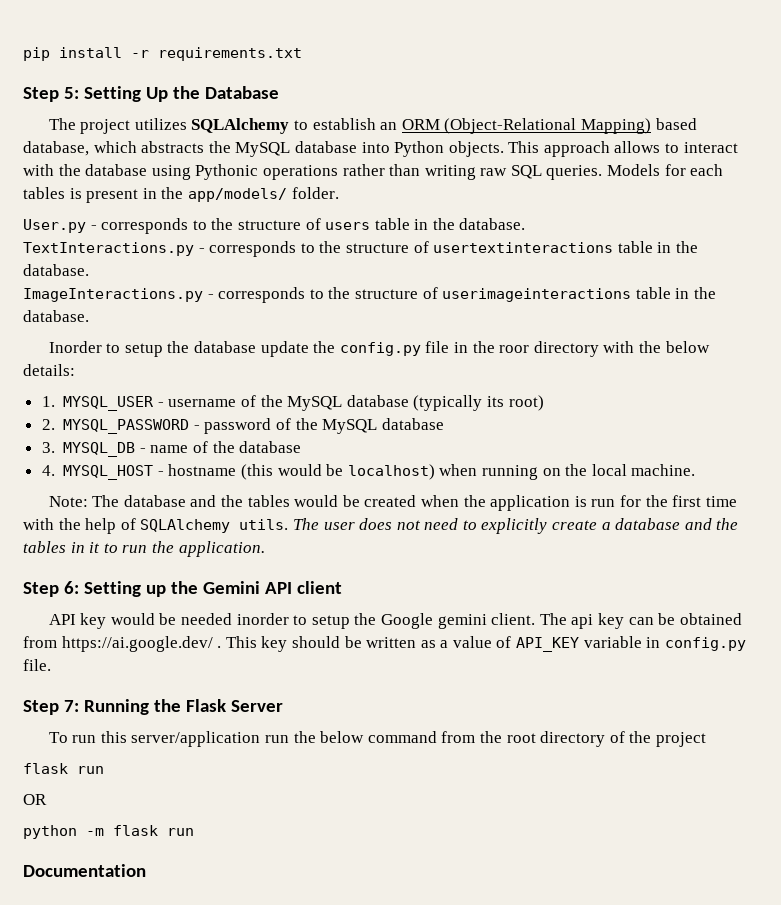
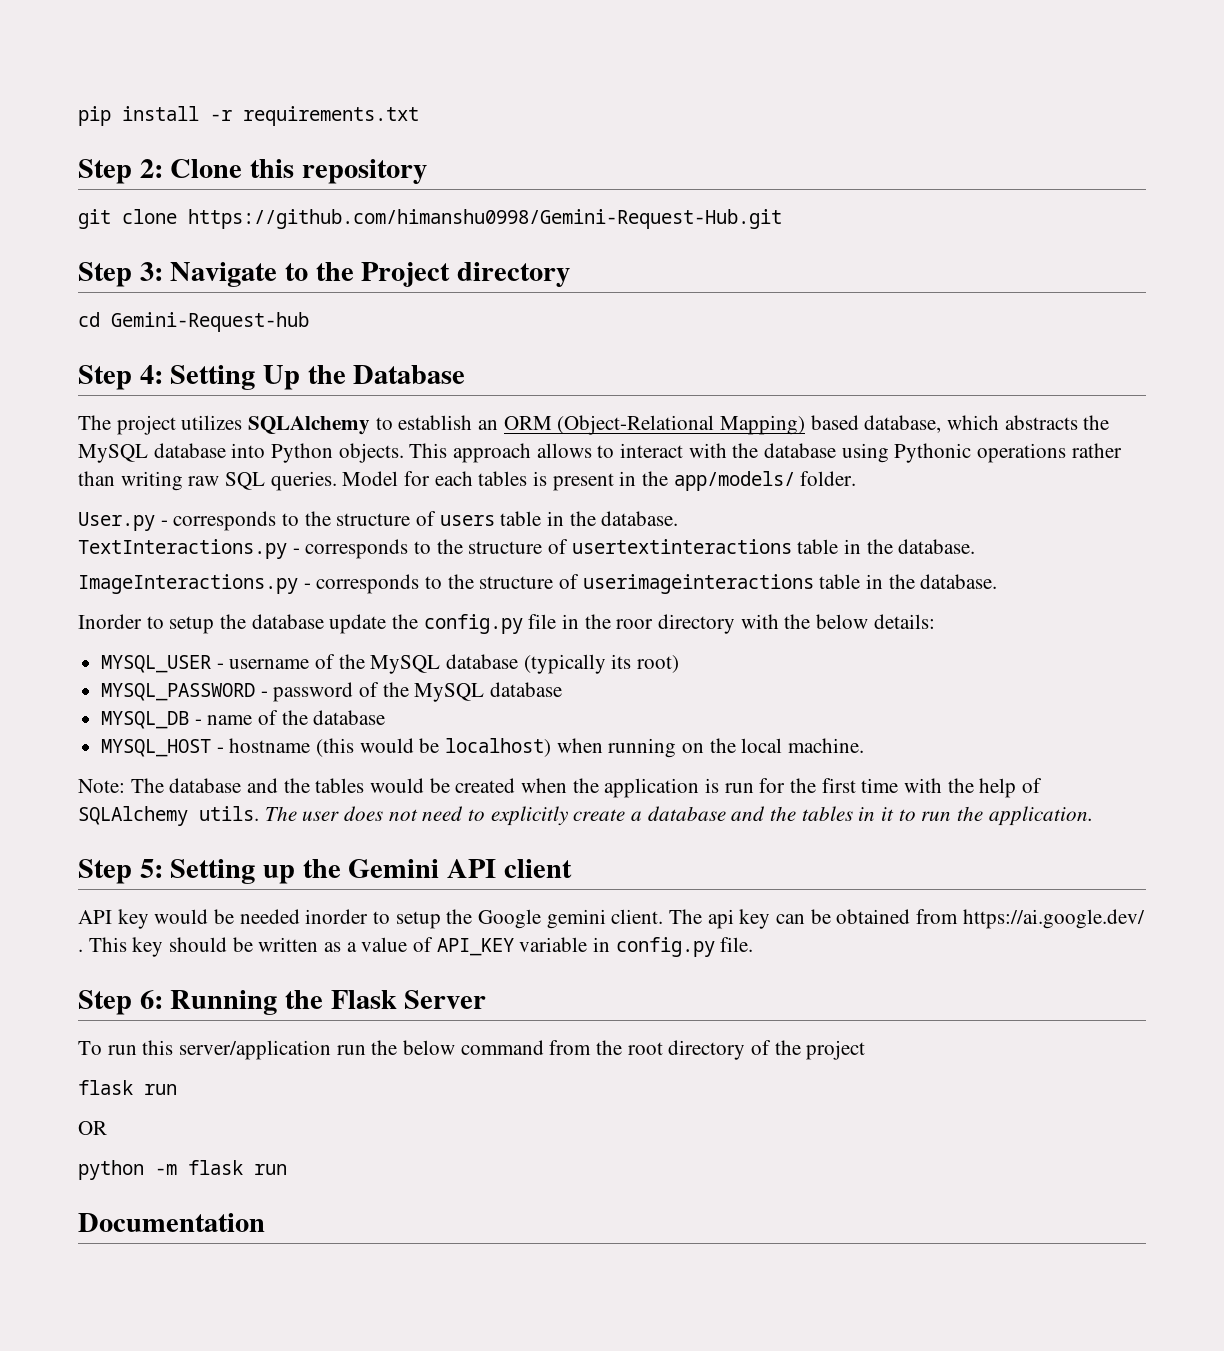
- Step 5: Setting Up the Database
+ Step 2: Clone this repository
+ git clone https://github.com/himanshu0998/Gemini-Request-Hub.git
+ Step 3: Navigate to the Project directory
+ cd Gemini-Request-hub
+ Step 4: Setting Up the Database
- Models for each tables is present in the app/models/ folder.
+ Model for each tables is present in the app/models/ folder.
- 1. MYSQL_USER - username of the MySQL database (typically its root)
+ MYSQL_USER - username of the MySQL database (typically its root)
- 2. MYSQL_PASSWORD - password of the MySQL database
+ MYSQL_PASSWORD - password of the MySQL database
- 3. MYSQL_DB - name of the database
+ MYSQL_DB - name of the database
- 4. MYSQL_HOST - hostname (this would be localhost) when running on the local machine.
+ MYSQL_HOST - hostname (this would be localhost) when running on the local machine.
- Step 6: Setting up the Gemini API client
+ Step 5: Setting up the Gemini API client
- Step 7: Running the Flask Server
+ Step 6: Running the Flask Server

